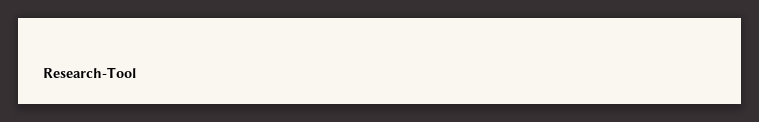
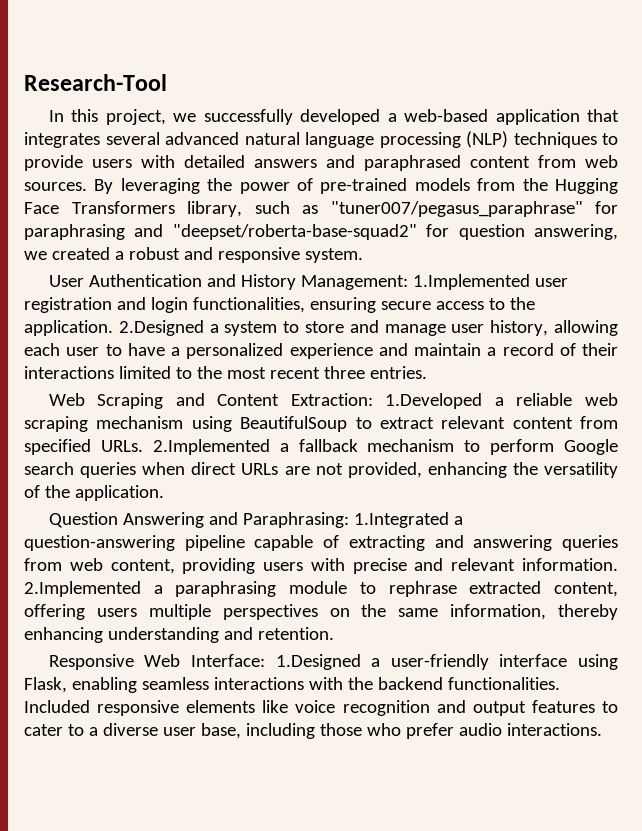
+ In this project, we successfully developed a web-based application that integrates several advanced natural language processing (NLP) techniques to provide users with detailed answers and paraphrased content from web sources. By leveraging the power of pre-trained models from the Hugging Face Transformers library, such as "tuner007/pegasus_paraphrase" for paraphrasing and "deepset/roberta-base-squad2" for question answering, we created a robust and responsive system.
+ User Authentication and History Management: 1.Implemented user registration and login functionalities, ensuring secure access to the application. 2.Designed a system to store and manage user history, allowing each user to have a personalized experience and maintain a record of their interactions limited to the most recent three entries.
+ Web Scraping and Content Extraction: 1.Developed a reliable web scraping mechanism using BeautifulSoup to extract relevant content from specified URLs. 2.Implemented a fallback mechanism to perform Google search queries when direct URLs are not provided, enhancing the versatility of the application.
+ Question Answering and Paraphrasing: 1.Integrated a question-answering pipeline capable of extracting and answering queries from web content, providing users with precise and relevant information. 2.Implemented a paraphrasing module to rephrase extracted content, offering users multiple perspectives on the same information, thereby enhancing understanding and retention.
+ Responsive Web Interface: 1.Designed a user-friendly interface using Flask, enabling seamless interactions with the backend functionalities. Included responsive elements like voice recognition and output features to cater to a diverse user base, including those who prefer audio interactions.

